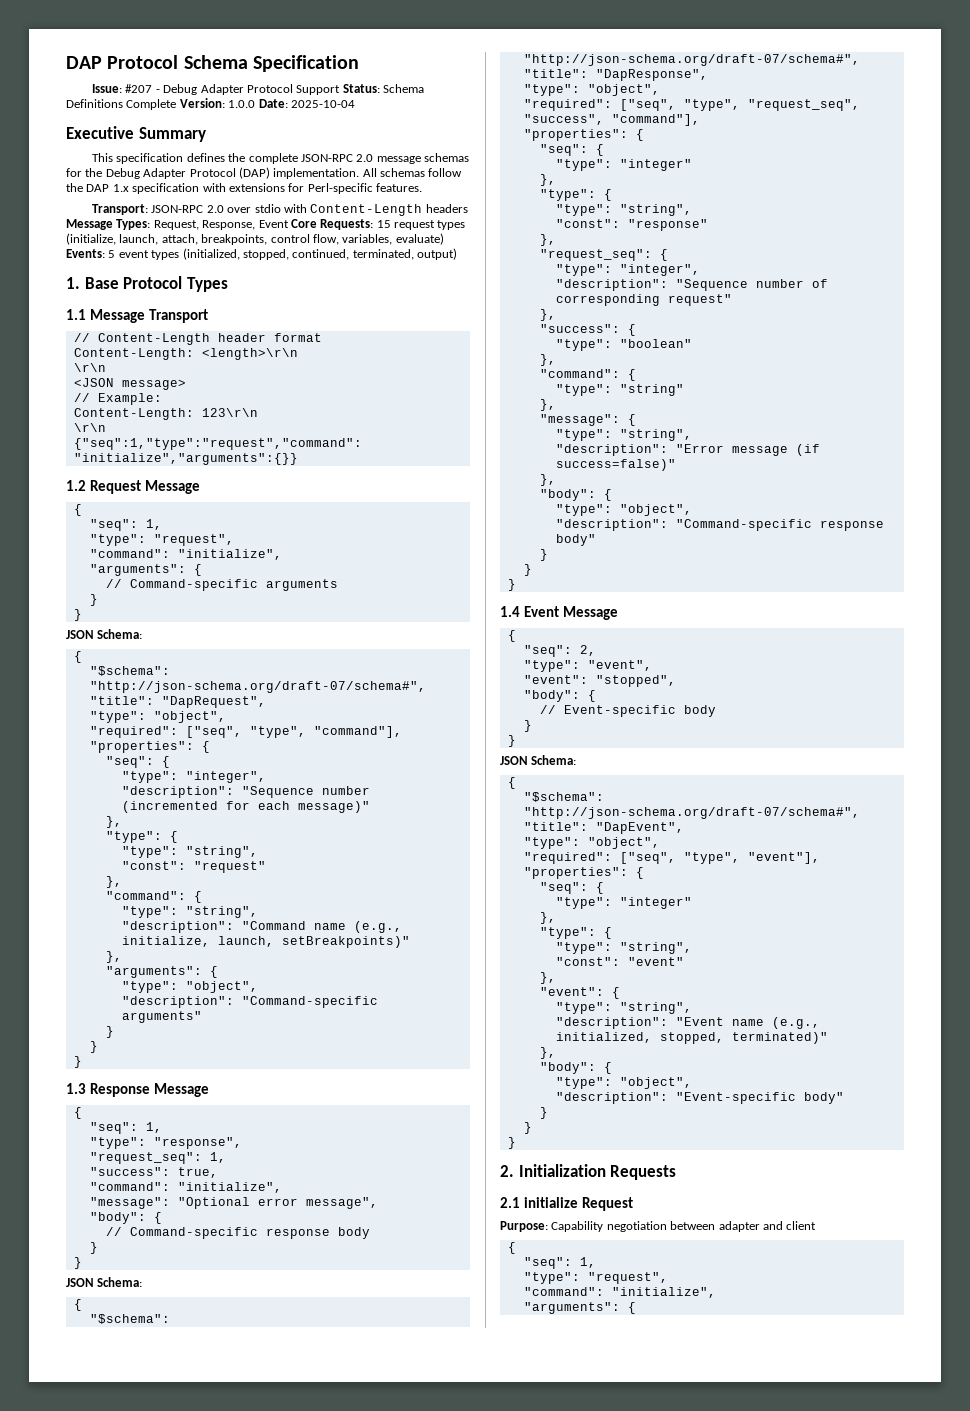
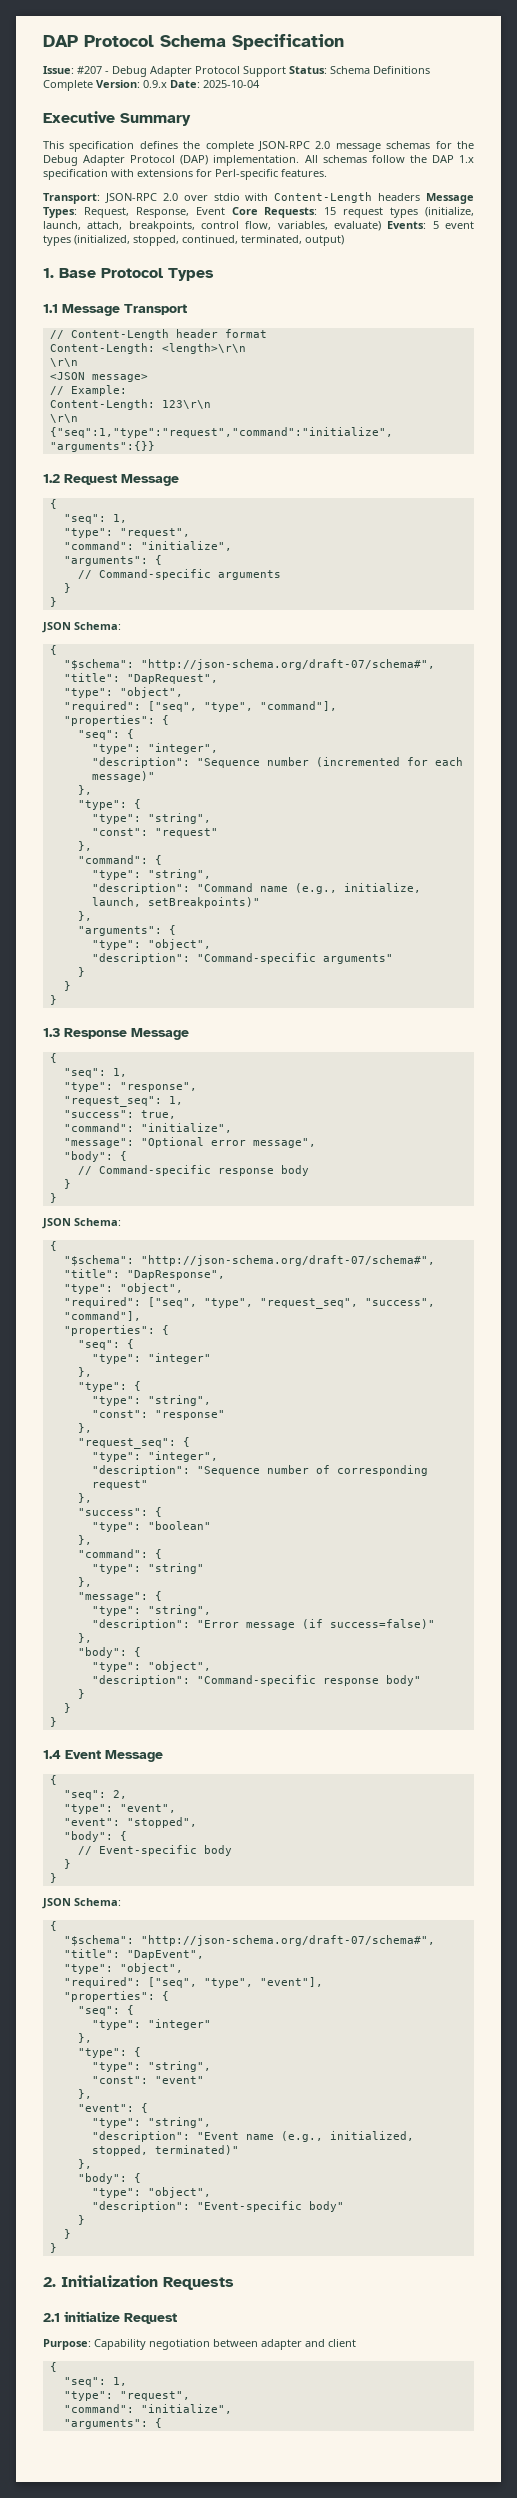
- Issue: #207 - Debug Adapter Protocol Support Status: Schema Definitions Complete Version: 1.0.0 Date: 2025-10-04
+ Issue: #207 - Debug Adapter Protocol Support Status: Schema Definitions Complete Version: 0.9.x Date: 2025-10-04

